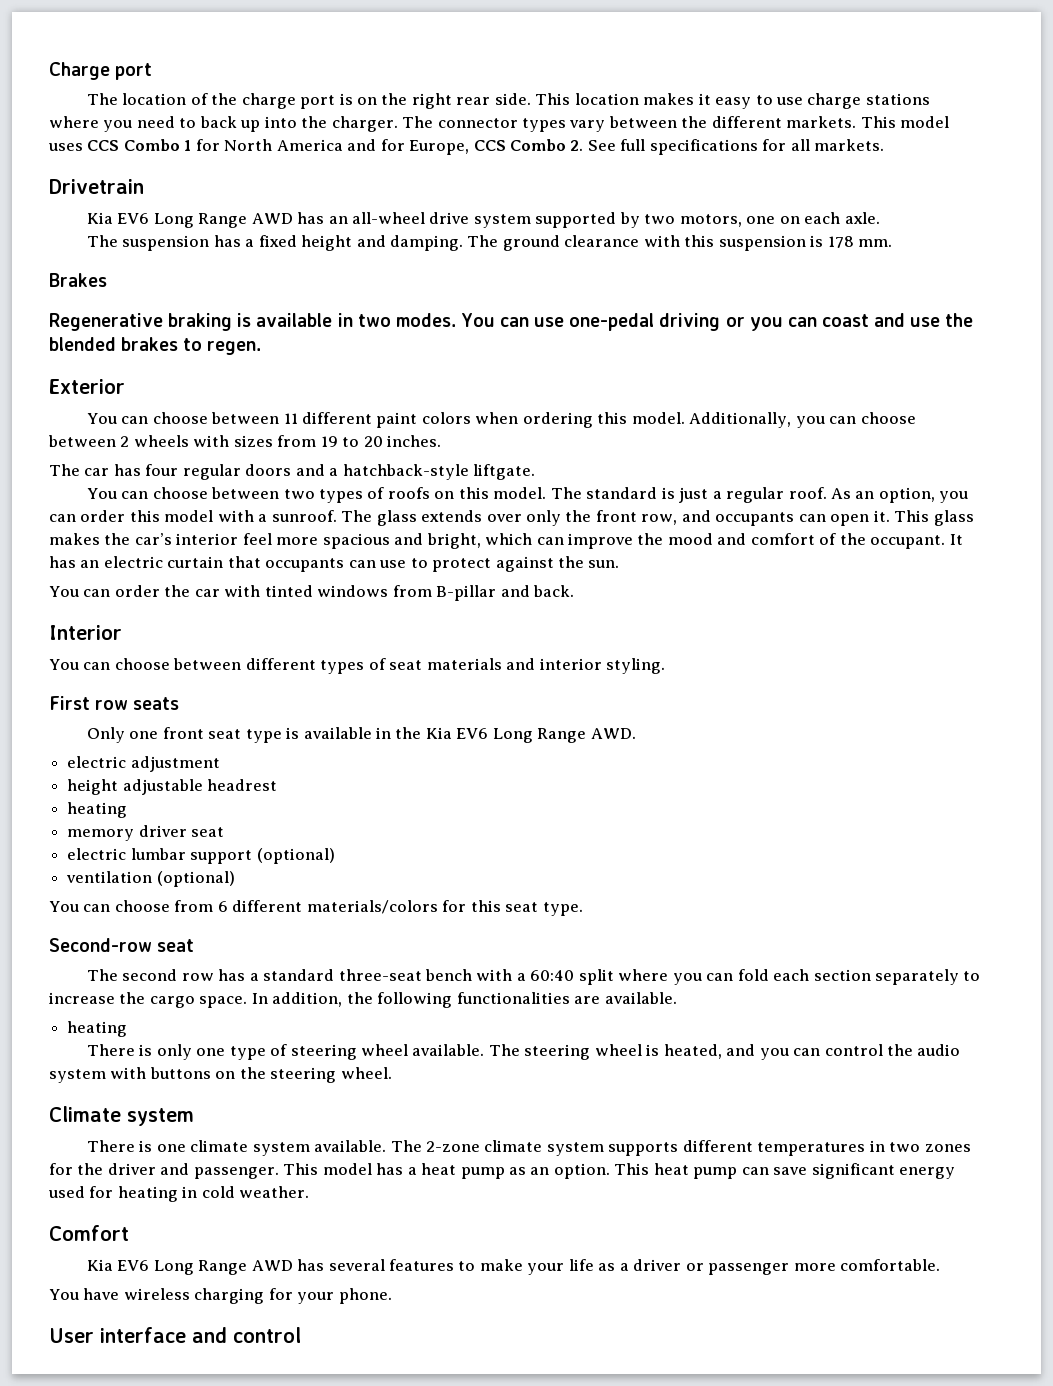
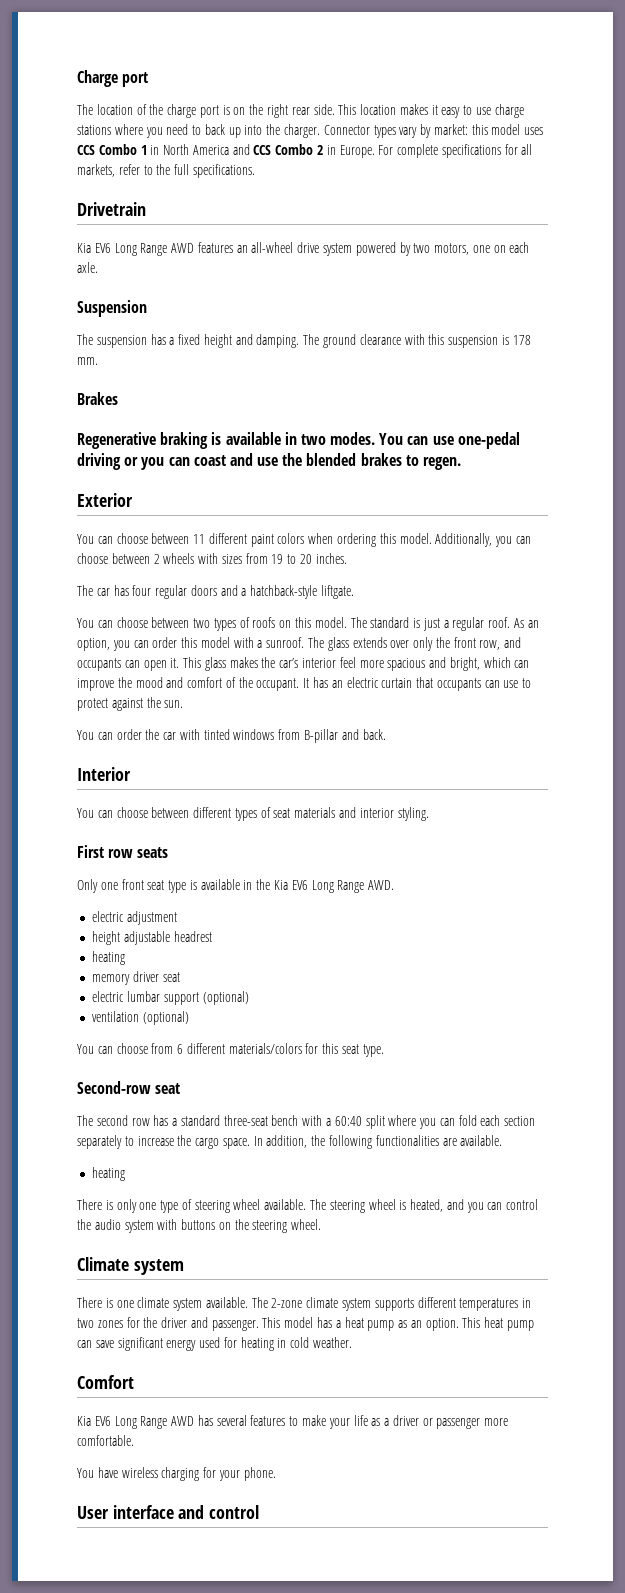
- The connector types vary between the different markets. This model uses CCS Combo 1 for North America and for Europe, CCS Combo 2. See full specifications for all markets.
+ Connector types vary by market: this model uses CCS Combo 1 in North America and CCS Combo 2 in Europe. For complete specifications for all markets, refer to the full specifications.
- Kia EV6 Long Range AWD has an all-wheel drive system supported by two motors, one on each axle.
+ Kia EV6 Long Range AWD features an all-wheel drive system powered by two motors, one on each axle.
+ Suspension

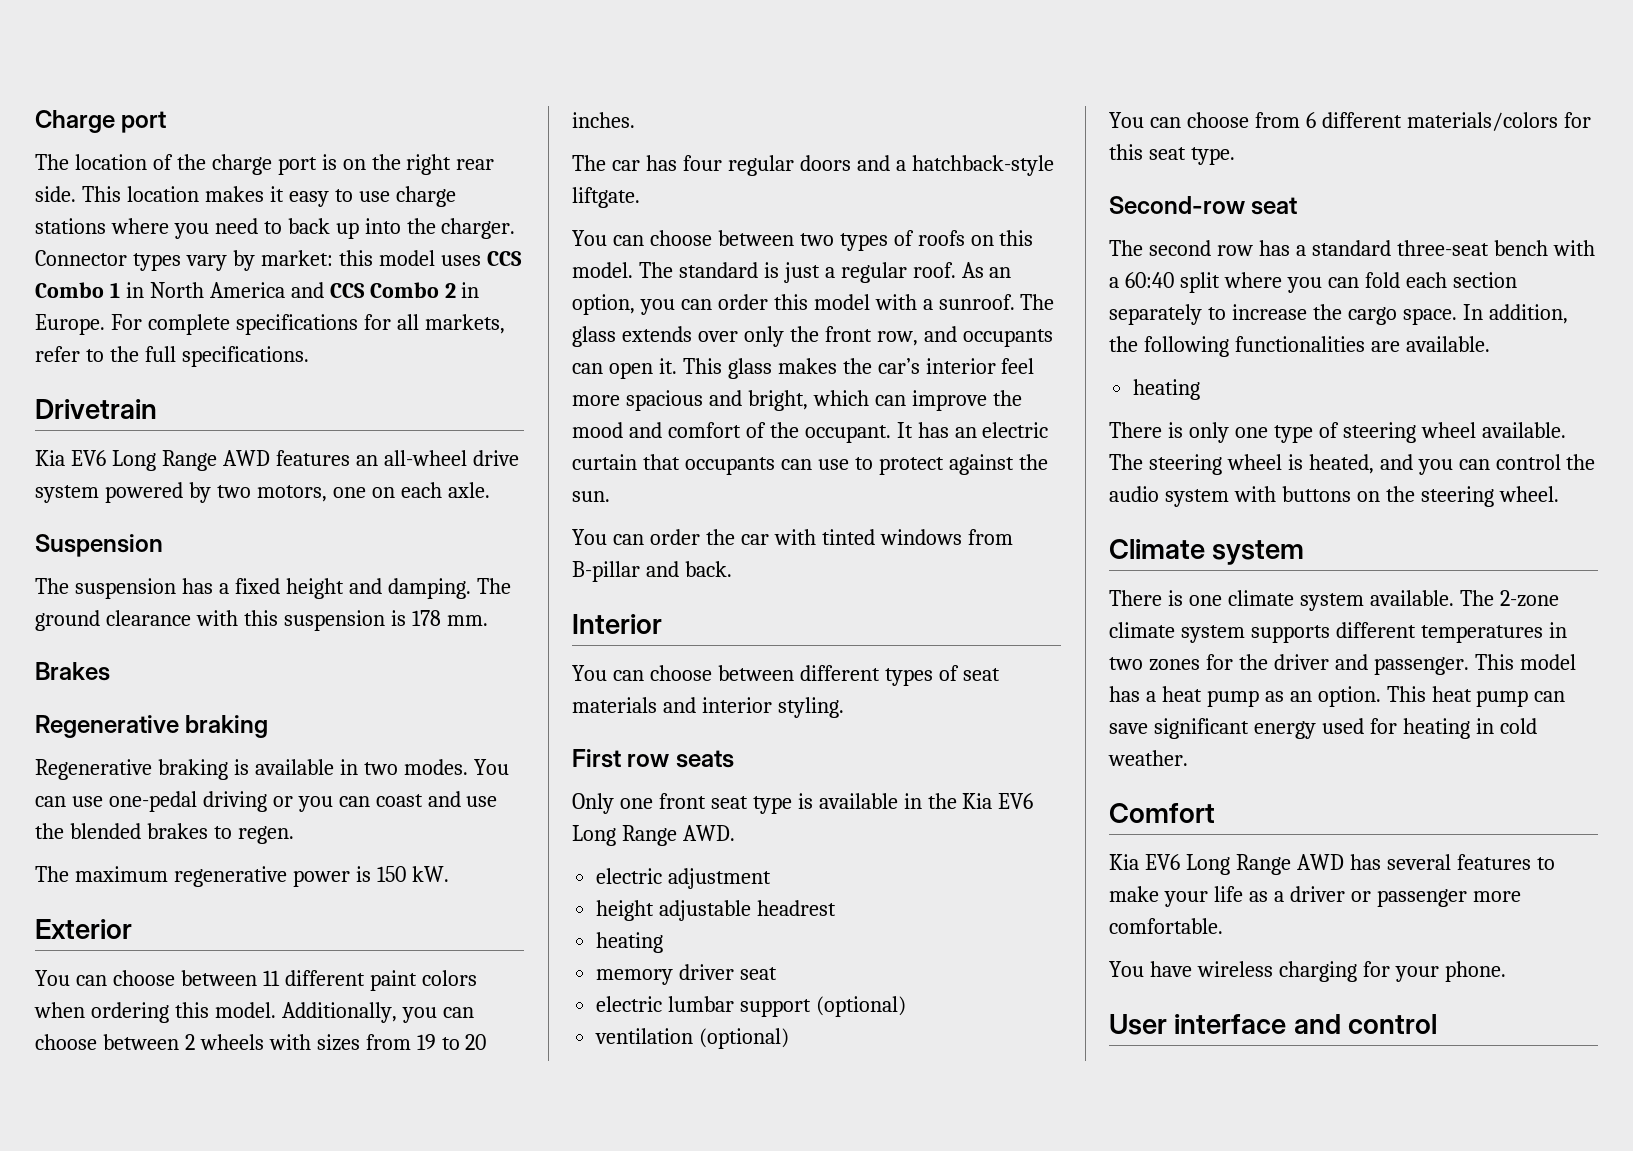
  Brakes
+ Regenerative braking
+ The maximum regenerative power is 150 kW.

